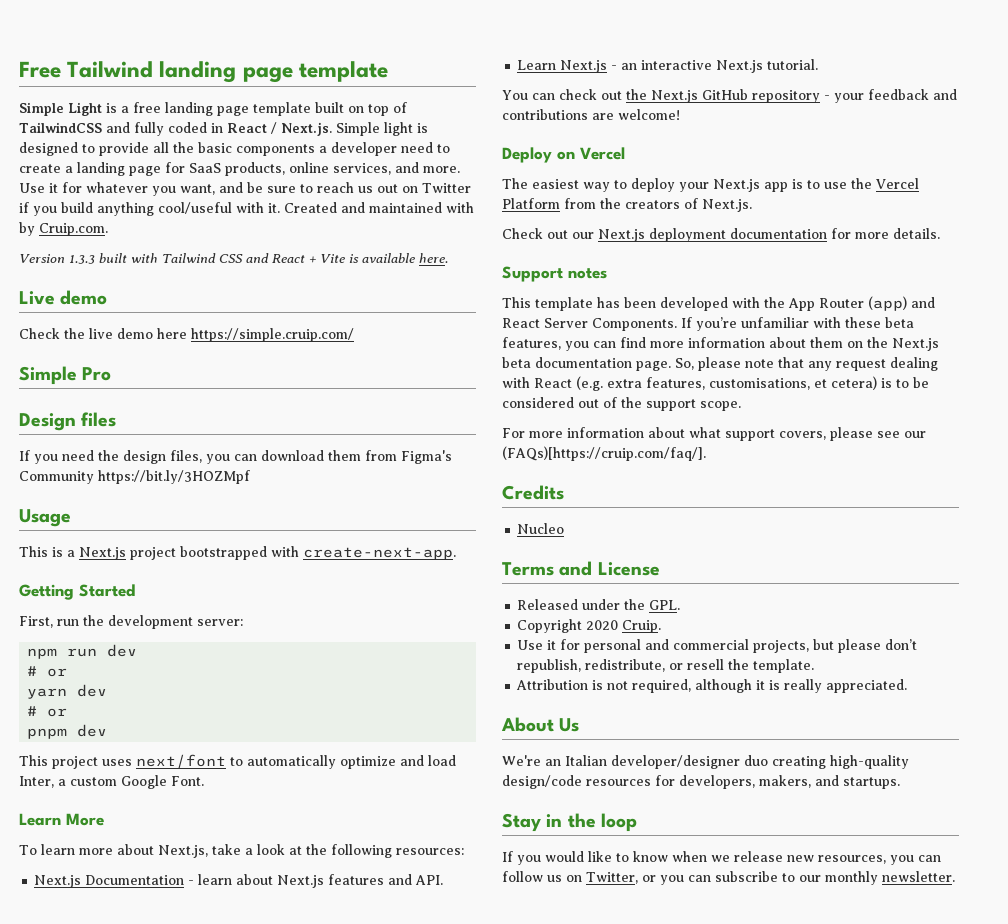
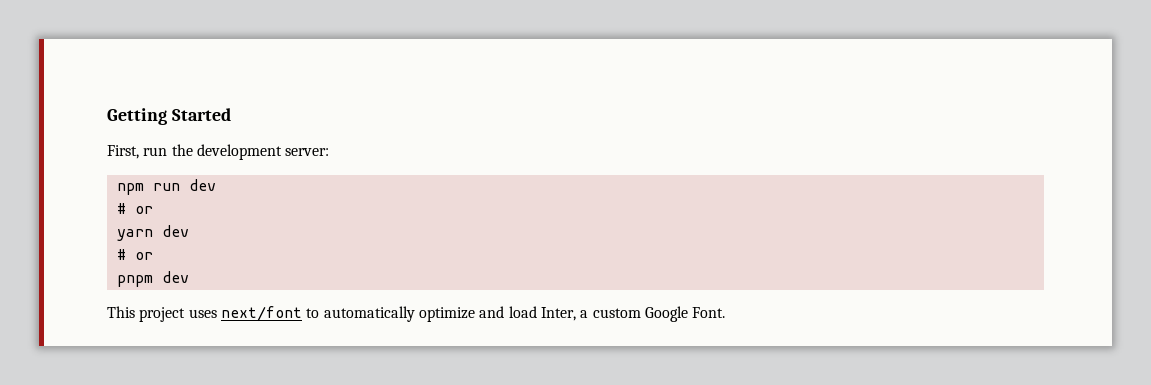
- Free Tailwind landing page template
- Simple Light is a free landing page template built on top of TailwindCSS and fully coded in React / Next.js. Simple light is designed to provide all the basic components a developer need to create a landing page for SaaS products, online services, and more. Use it for whatever you want, and be sure to reach us out on Twitter if you build anything cool/useful with it. Created and maintained with by Cruip.com.
- Version 1.3.3 built with Tailwind CSS and React + Vite is available here.
- Live demo
- Check the live demo here https://simple.cruip.com/
- Simple Pro
- Design files
- If you need the design files, you can download them from Figma's Community https://bit.ly/3HOZMpf
- Usage
- This is a Next.js project bootstrapped with create-next-app.
- Learn More
- To learn more about Next.js, take a look at the following resources:
- Next.js Documentation - learn about Next.js features and API.
- Learn Next.js - an interactive Next.js tutorial.
- You can check out the Next.js GitHub repository - your feedback and contributions are welcome!
- Deploy on Vercel
- The easiest way to deploy your Next.js app is to use the Vercel Platform from the creators of Next.js.
- Check out our Next.js deployment documentation for more details.
- Support notes
- This template has been developed with the App Router (app) and React Server Components. If you’re unfamiliar with these beta features, you can find more information about them on the Next.js beta documentation page. So, please note that any request dealing with React (e.g. extra features, customisations, et cetera) is to be considered out of the support scope.
- For more information about what support covers, please see our (FAQs)[https://cruip.com/faq/].
- Credits
- Nucleo
- Terms and License
- Released under the GPL.
- Copyright 2020 Cruip.
- Use it for personal and commercial projects, but please don’t republish, redistribute, or resell the template.
- Attribution is not required, although it is really appreciated.
- About Us
- We're an Italian developer/designer duo creating high-quality design/code resources for developers, makers, and startups.
- Stay in the loop
- If you would like to know when we release new resources, you can follow us on Twitter, or you can subscribe to our monthly newsletter.

